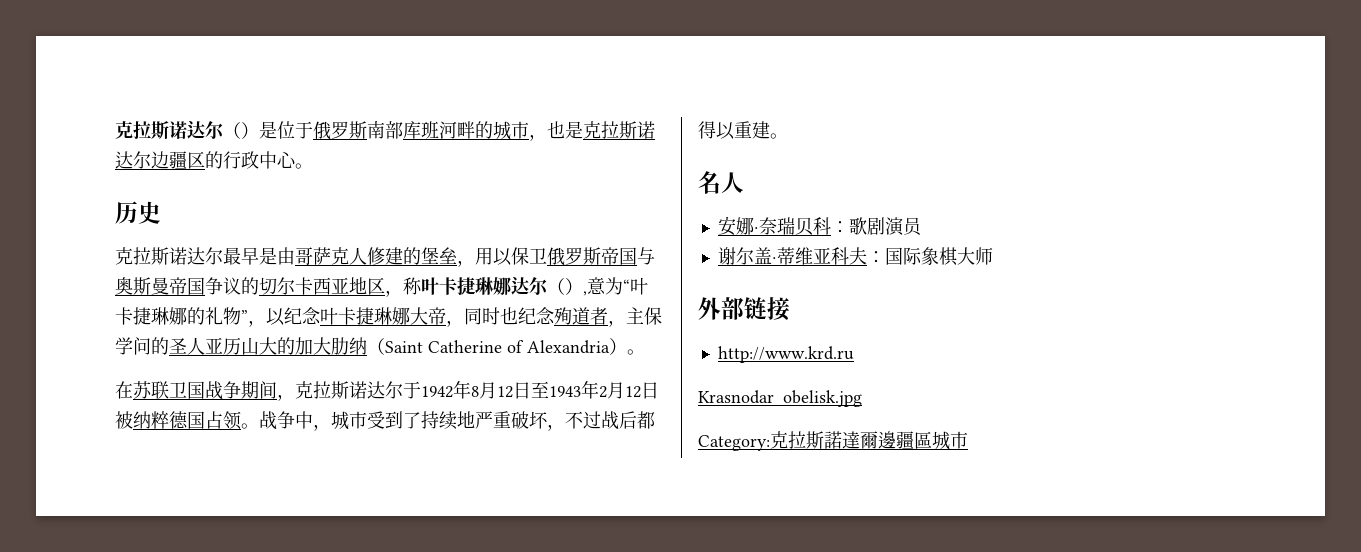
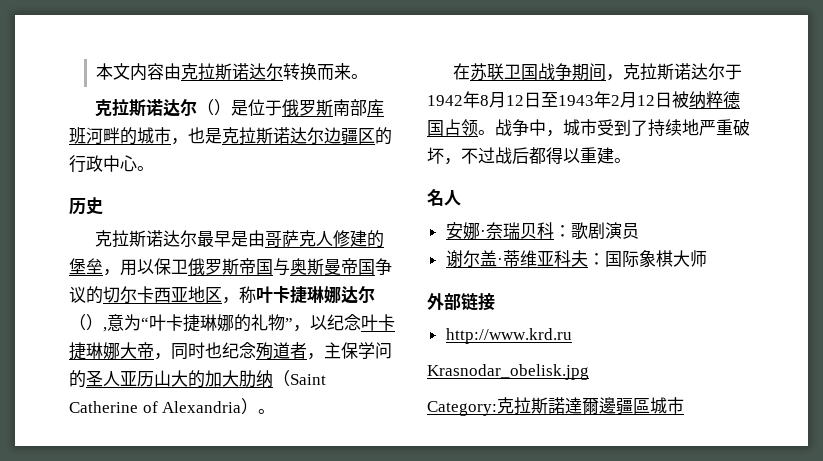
+ 本文内容由克拉斯诺达尔转换而来。

